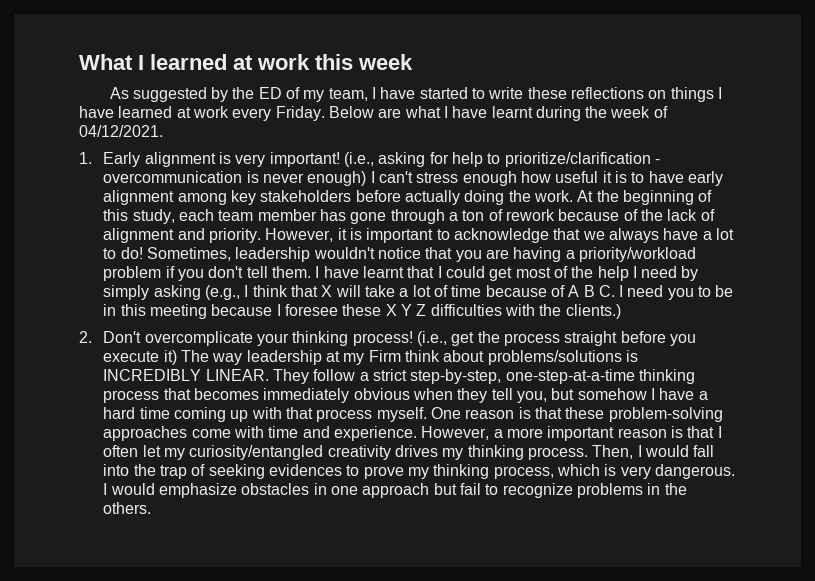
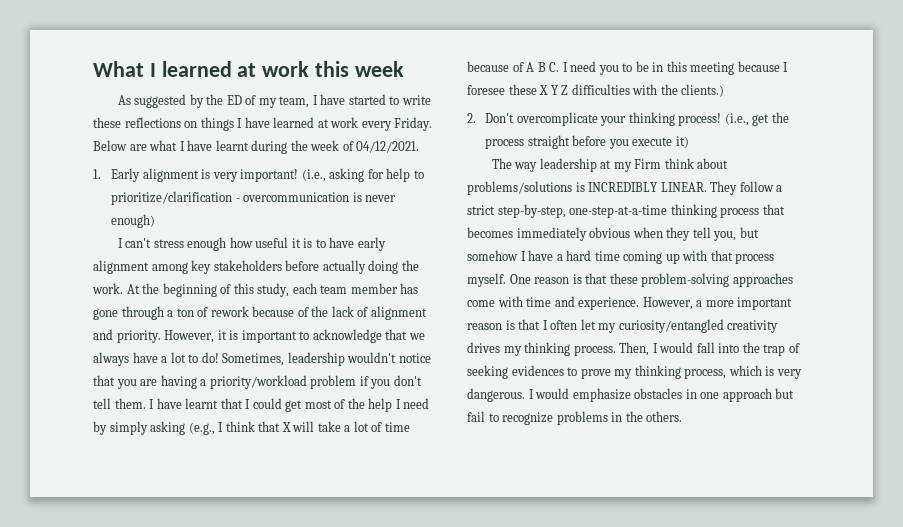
- (i.e., asking for help to prioritize/clarification - overcommunication is never enough) I can't stress enough how useful it is to have early alignment among key stakeholders before actually doing the work.
+ (i.e., asking for help to prioritize/clarification - overcommunication is never enough)
+ I can't stress enough how useful it is to have early alignment among key stakeholders before actually doing the work.
- (i.e., get the process straight before you execute it) The way leadership at my Firm think about problems/solutions is INCREDIBLY LINEAR.
+ (i.e., get the process straight before you execute it)
+ The way leadership at my Firm think about problems/solutions is INCREDIBLY LINEAR.

